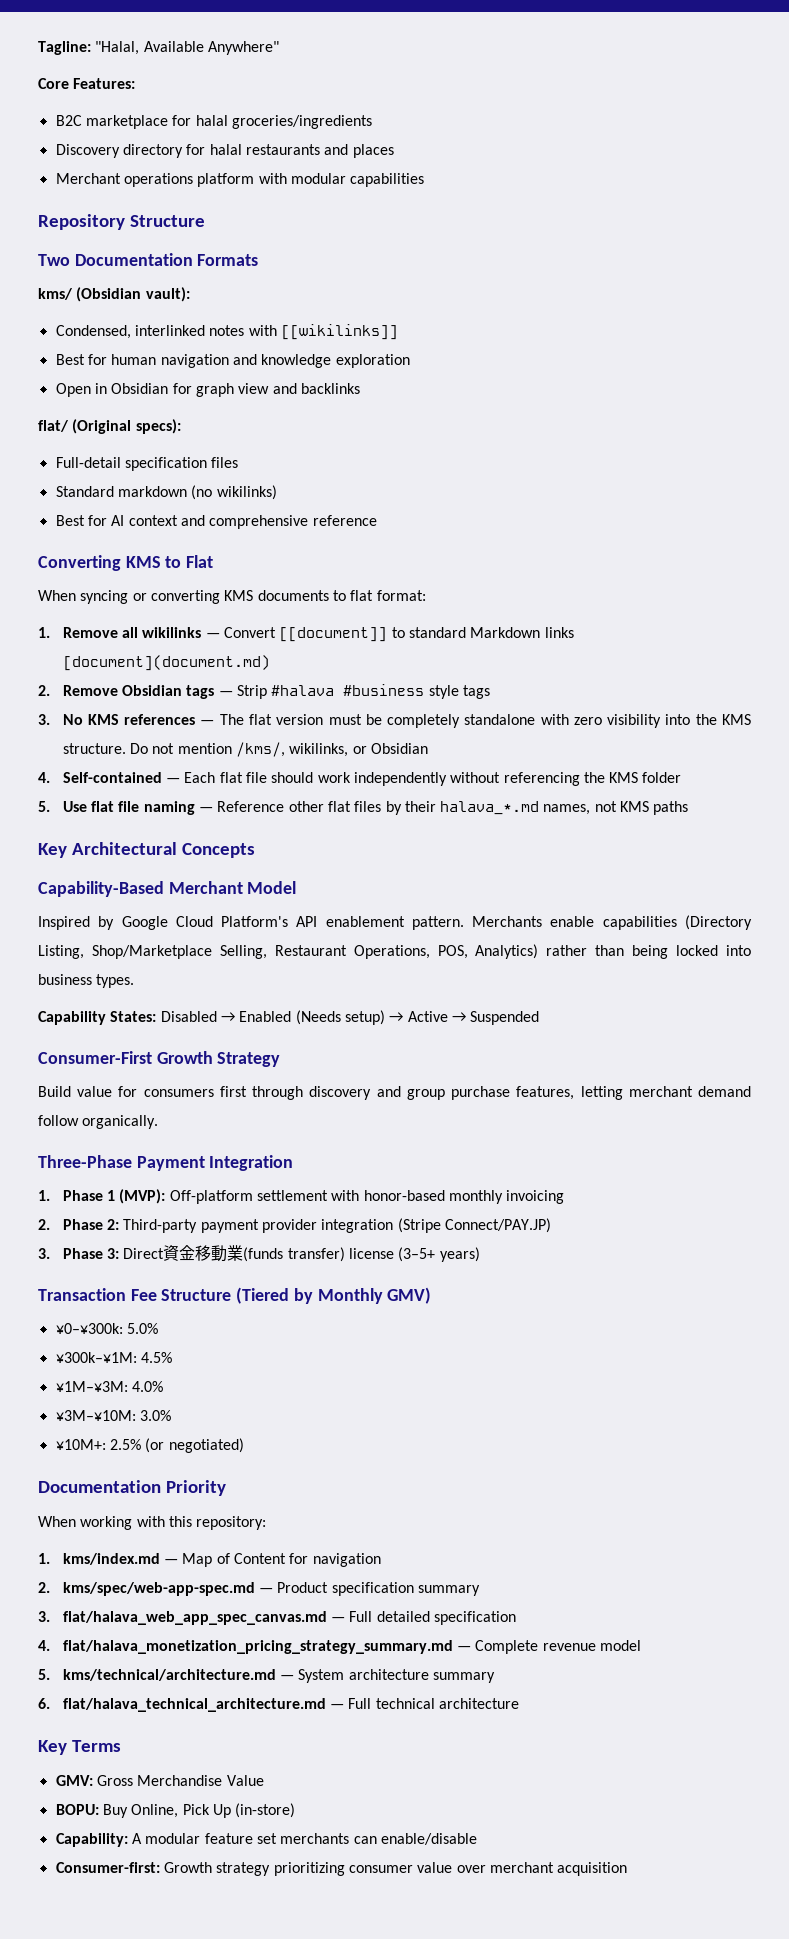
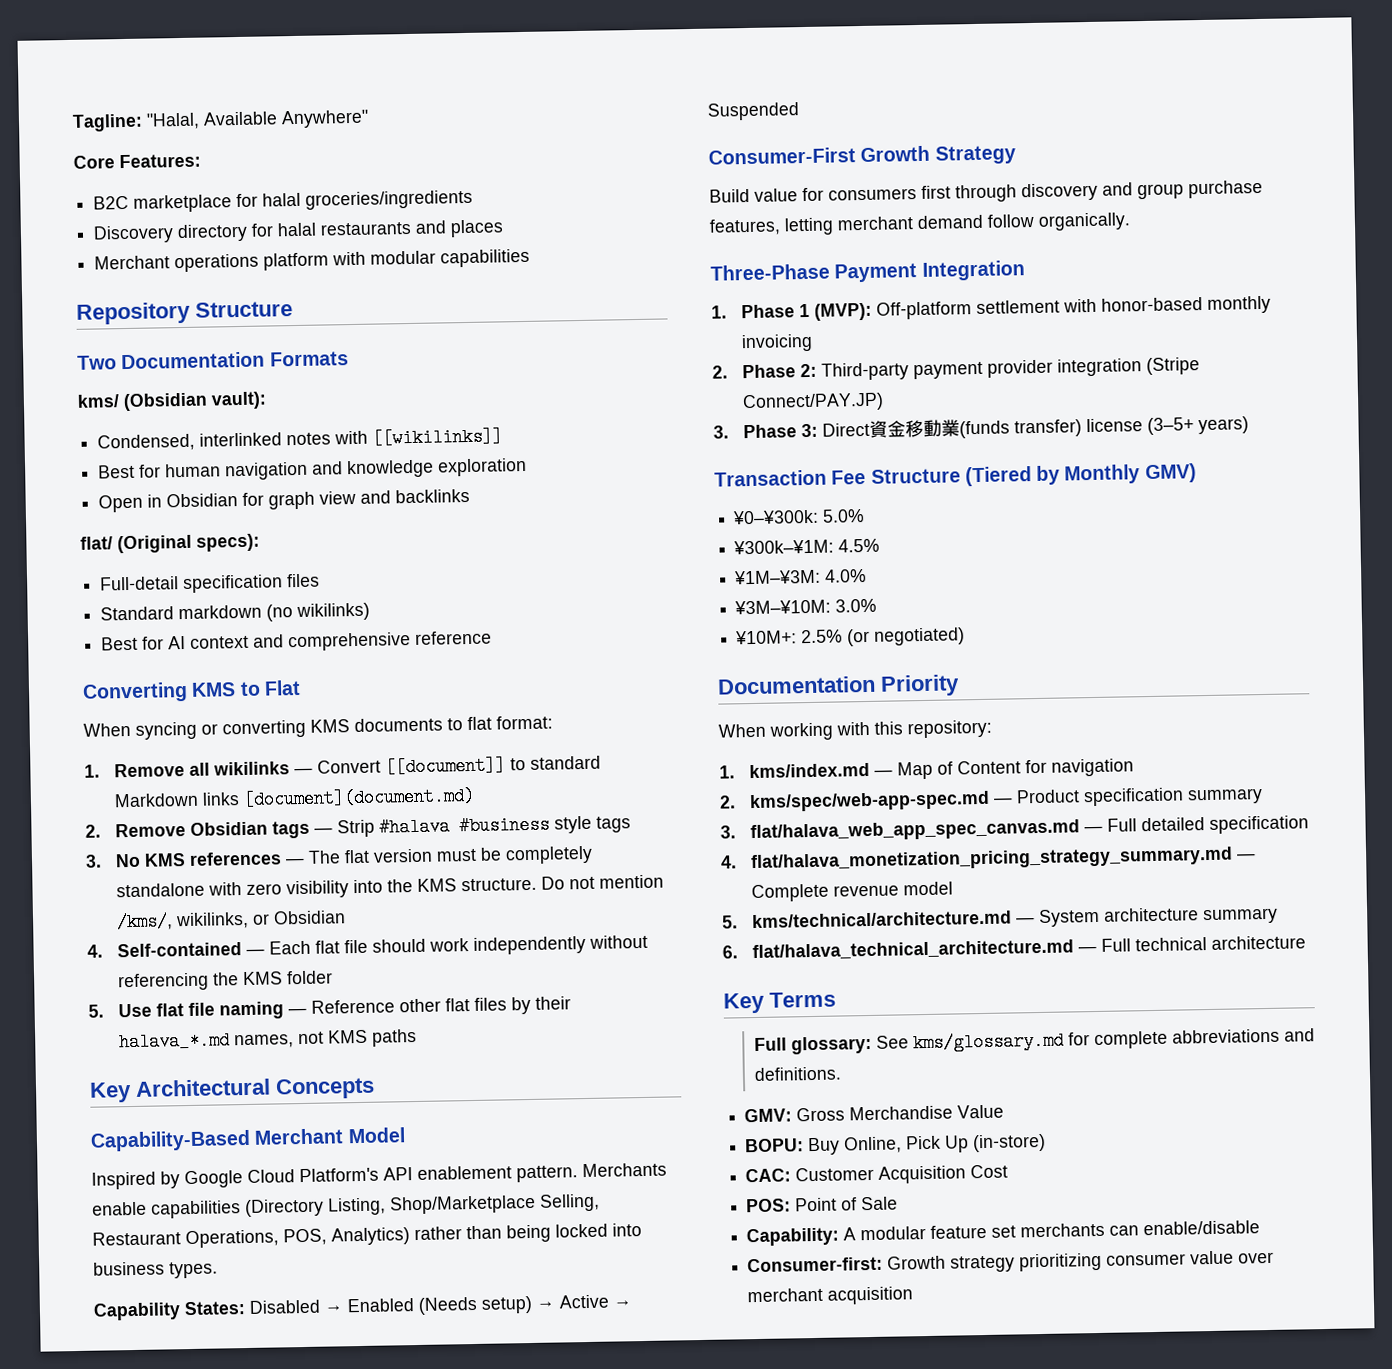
+ Full glossary: See kms/glossary.md for complete abbreviations and definitions.
+ CAC: Customer Acquisition Cost
+ POS: Point of Sale

